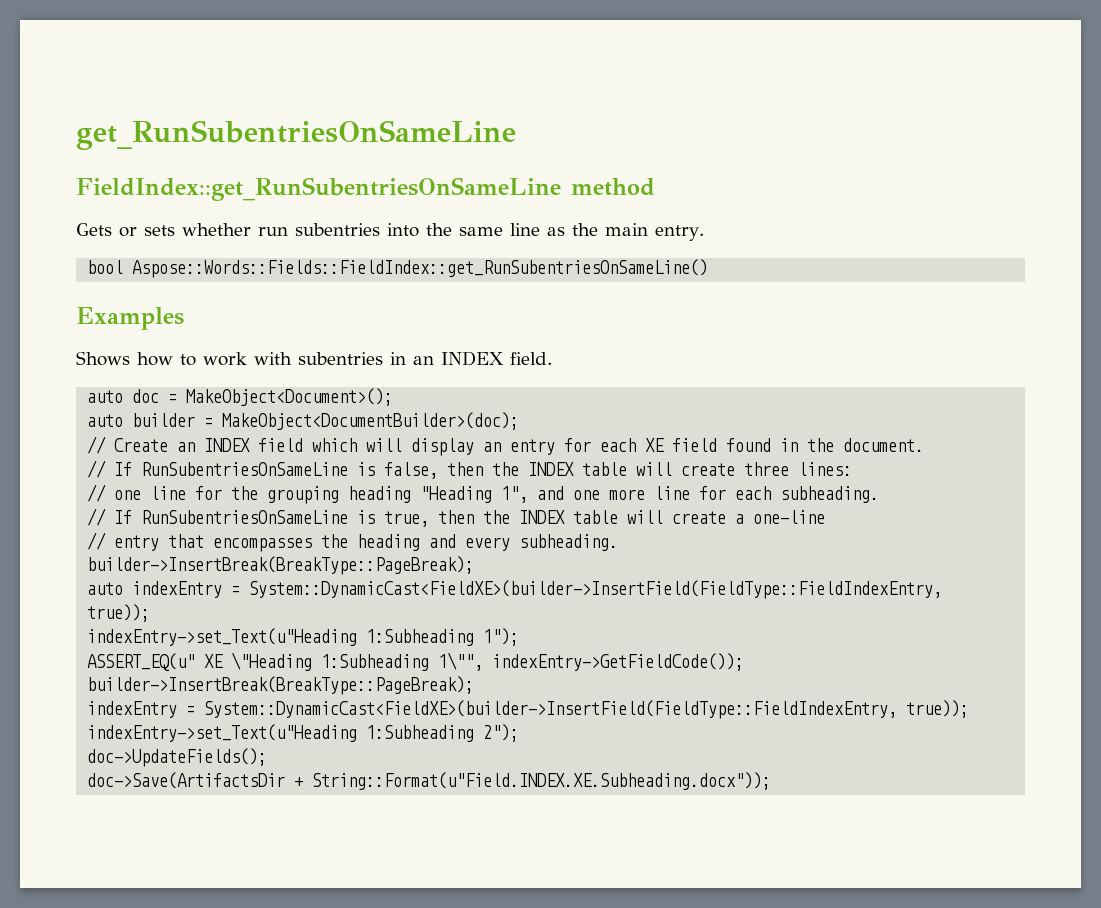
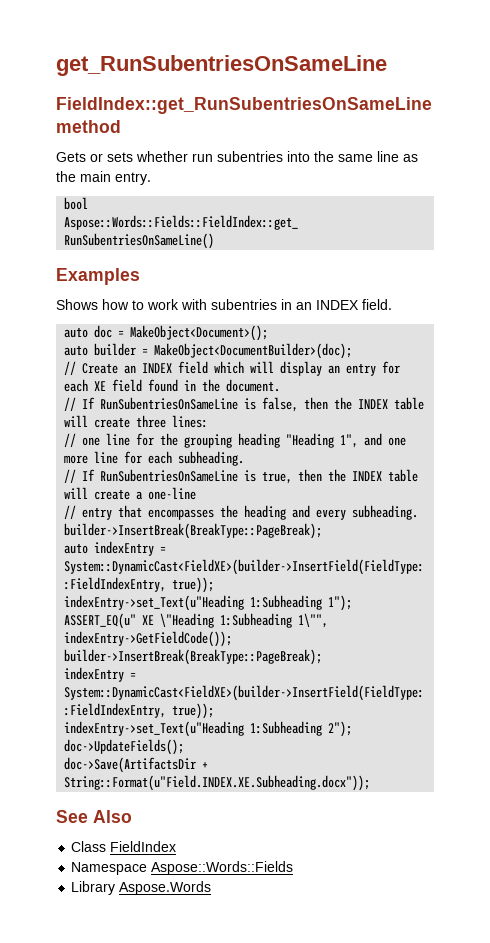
+ See Also
+ Class FieldIndex
+ Namespace Aspose::Words::Fields
+ Library Aspose.Words

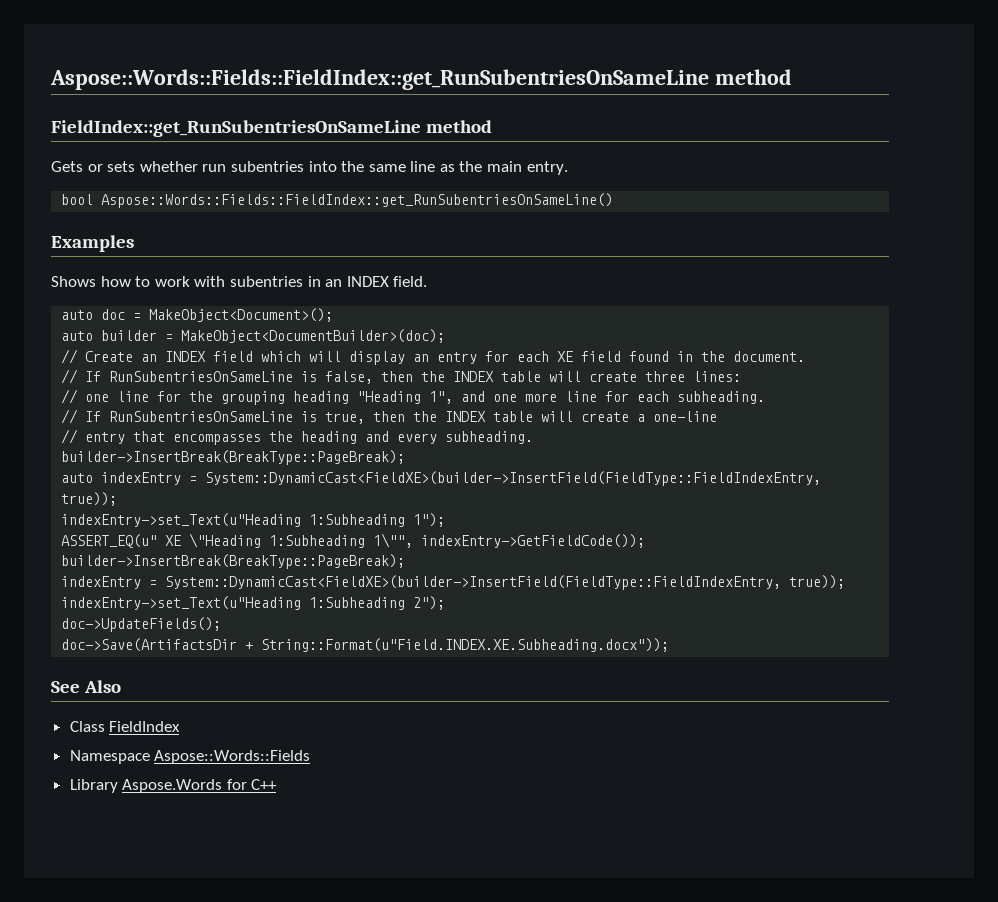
- get_RunSubentriesOnSameLine
+ Aspose::Words::Fields::FieldIndex::get_RunSubentriesOnSameLine method
- Library Aspose.Words
+ Library Aspose.Words for C++

